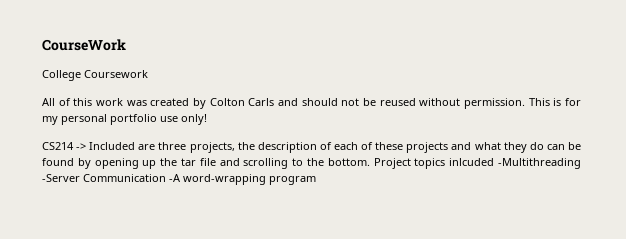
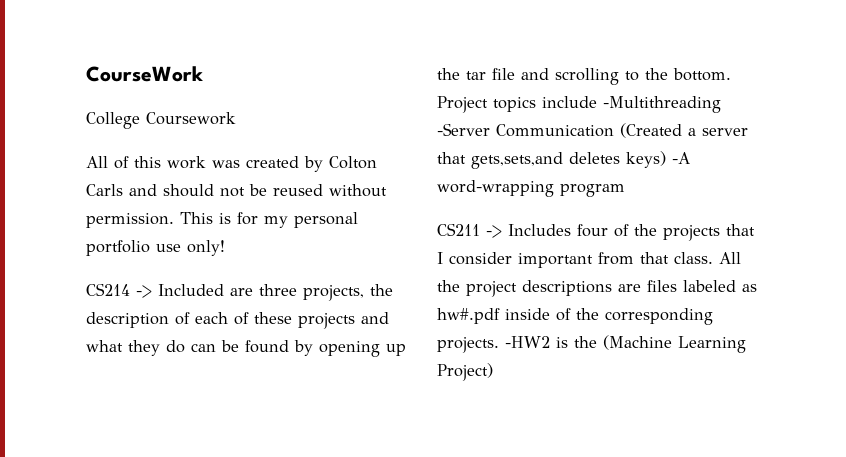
- Project topics inlcuded -Multithreading -Server Communication -A word-wrapping program
+ Project topics include -Multithreading -Server Communication (Created a server that gets,sets,and deletes keys) -A word-wrapping program
+ CS211 -> Includes four of the projects that I consider important from that class. All the project descriptions are files labeled as hw#.pdf inside of the corresponding projects. -HW2 is the (Machine Learning Project)

